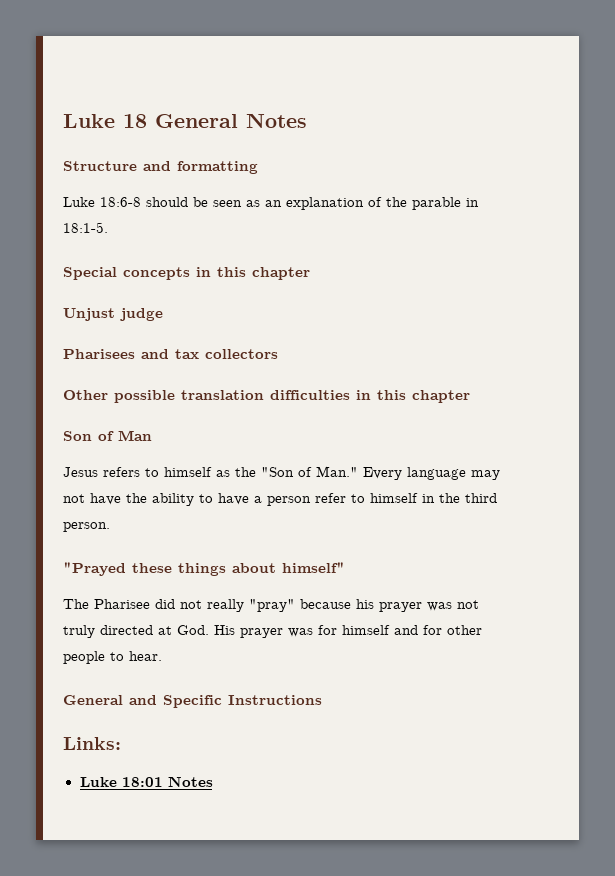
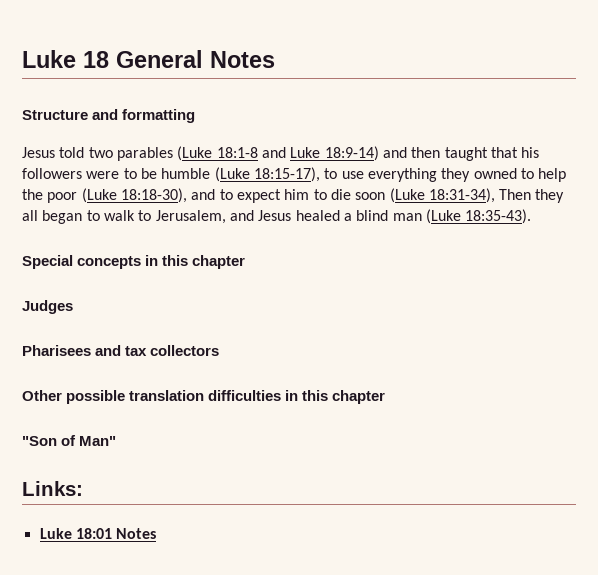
- Luke 18:6-8 should be seen as an explanation of the parable in 18:1-5.
+ Jesus told two parables (Luke 18:1-8 and Luke 18:9-14) and then taught that his followers were to be humble (Luke 18:15-17), to use everything they owned to help the poor (Luke 18:18-30), and to expect him to die soon (Luke 18:31-34), Then they all began to walk to Jerusalem, and Jesus healed a blind man (Luke 18:35-43).
- Unjust judge
+ Judges
- Son of Man
- Jesus refers to himself as the "Son of Man." Every language may not have the ability to have a person refer to himself in the third person.
- "Prayed these things about himself"
- The Pharisee did not really "pray" because his prayer was not truly directed at God. His prayer was for himself and for other people to hear.
- General and Specific Instructions
+ "Son of Man"

